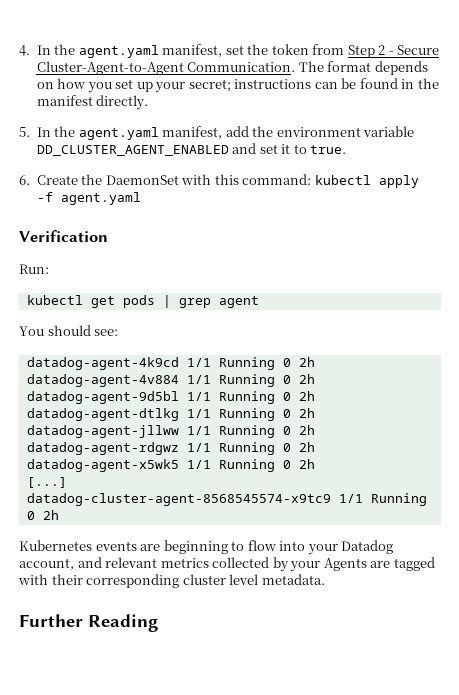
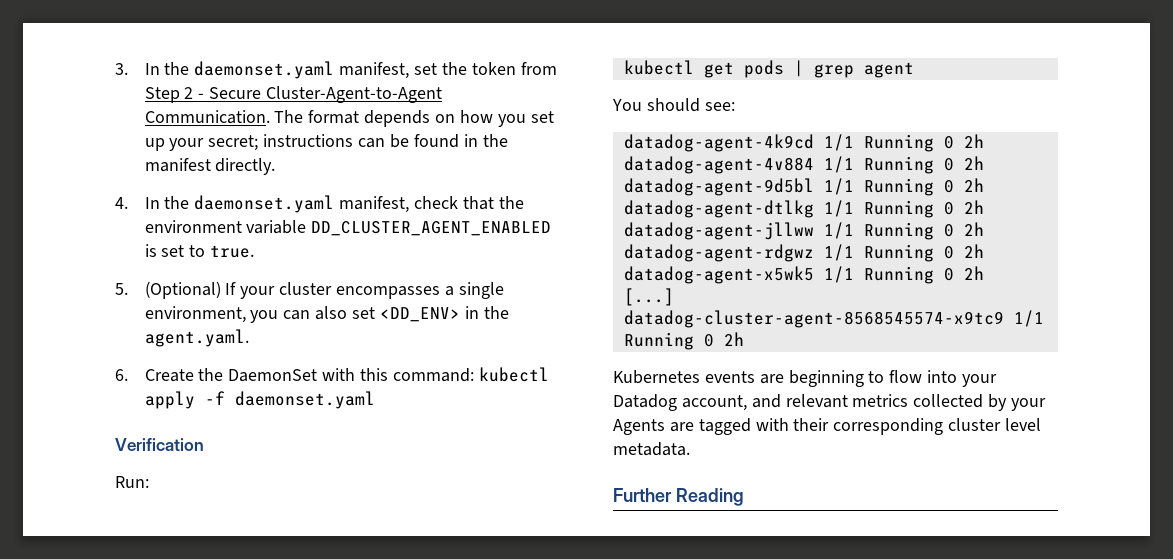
- 4. In the agent.yaml manifest, set the token from Step 2 - Secure Cluster-Agent-to-Agent Communication.
+ 3. In the daemonset.yaml manifest, set the token from Step 2 - Secure Cluster-Agent-to-Agent Communication.
- 5. In the agent.yaml manifest, add the environment variable DD_CLUSTER_AGENT_ENABLED and set it to true.
+ 4. In the daemonset.yaml manifest, check that the environment variable DD_CLUSTER_AGENT_ENABLED is set to true.
+ 5. (Optional) If your cluster encompasses a single environment, you can also set <DD_ENV> in the agent.yaml.
- 6. Create the DaemonSet with this command: kubectl apply -f agent.yaml
+ 6. Create the DaemonSet with this command: kubectl apply -f daemonset.yaml

